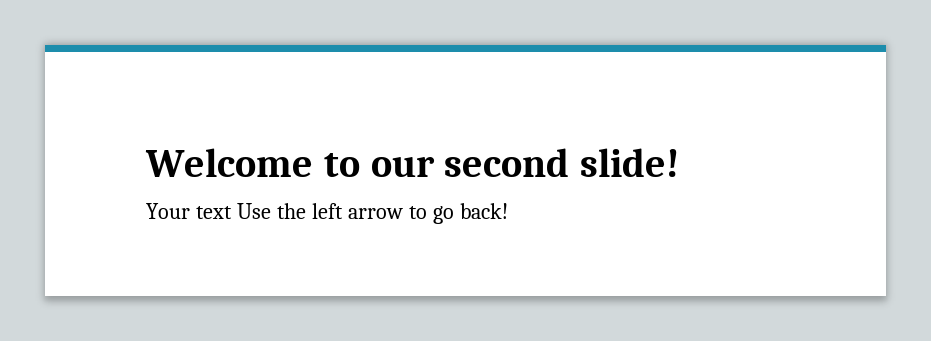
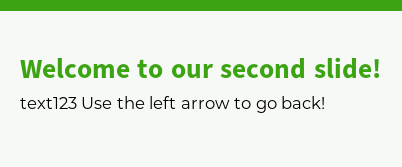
- Your text Use the left arrow to go back!
+ text123 Use the left arrow to go back!

